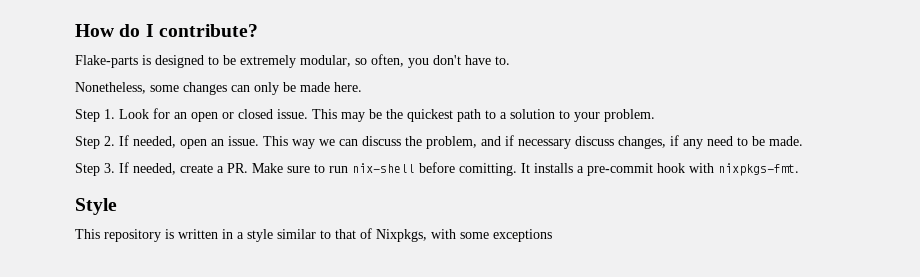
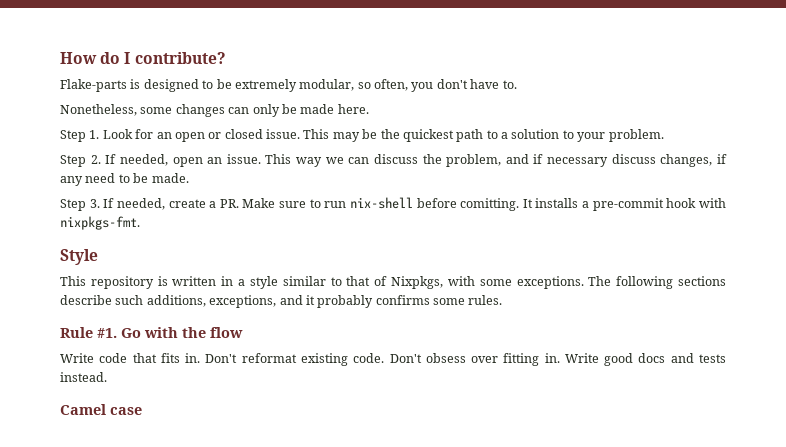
- This repository is written in a style similar to that of Nixpkgs, with some exceptions
+ This repository is written in a style similar to that of Nixpkgs, with some exceptions. The following sections describe such additions, exceptions, and it probably confirms some rules.
+ Rule #1. Go with the flow
+ Write code that fits in. Don't reformat existing code. Don't obsess over fitting in. Write good docs and tests instead.
+ Camel case

